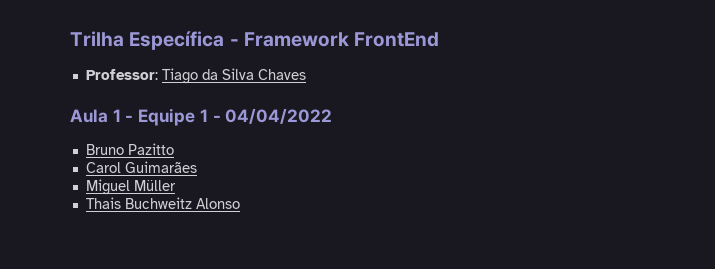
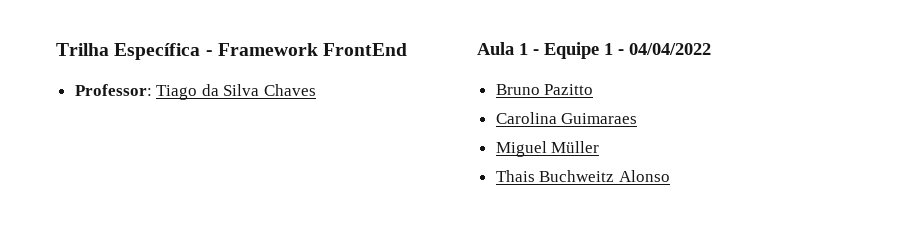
- Carol Guimarães
+ Carolina Guimaraes

